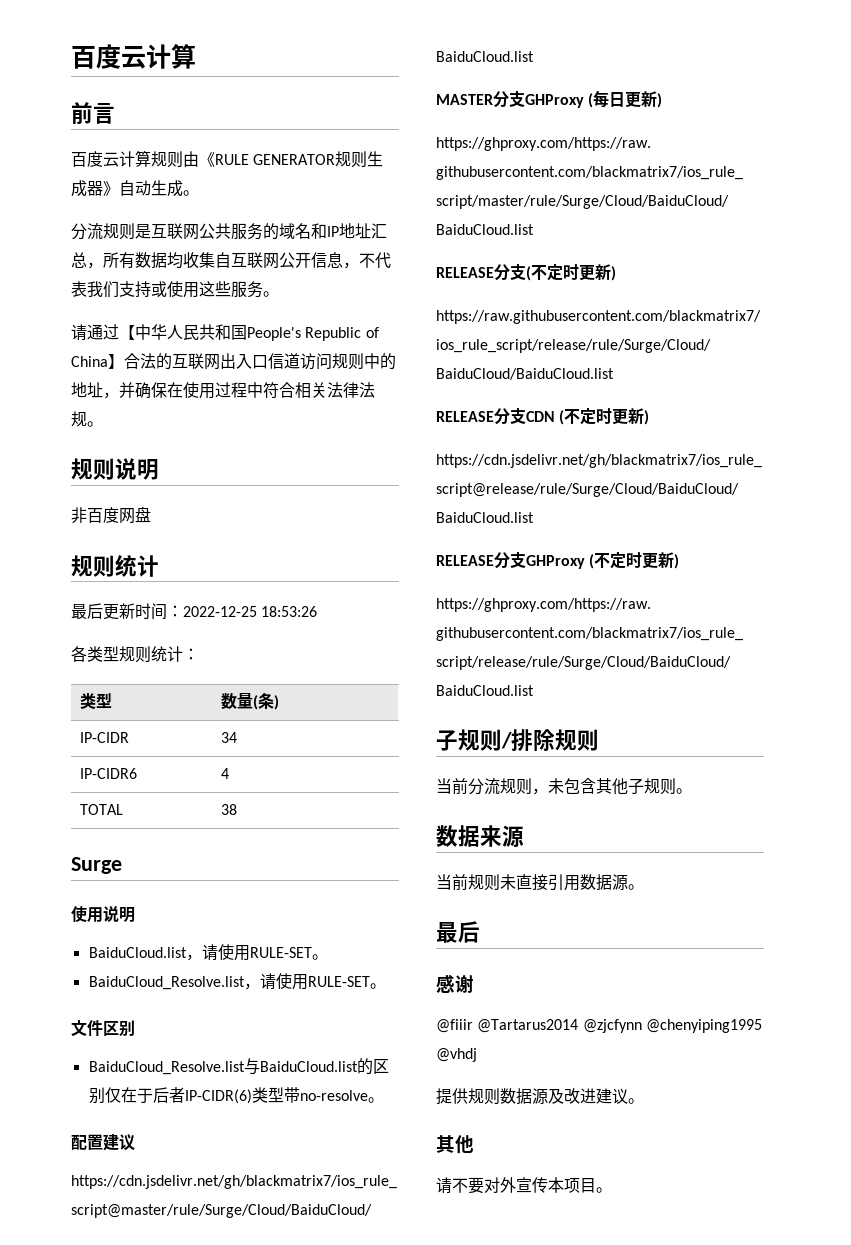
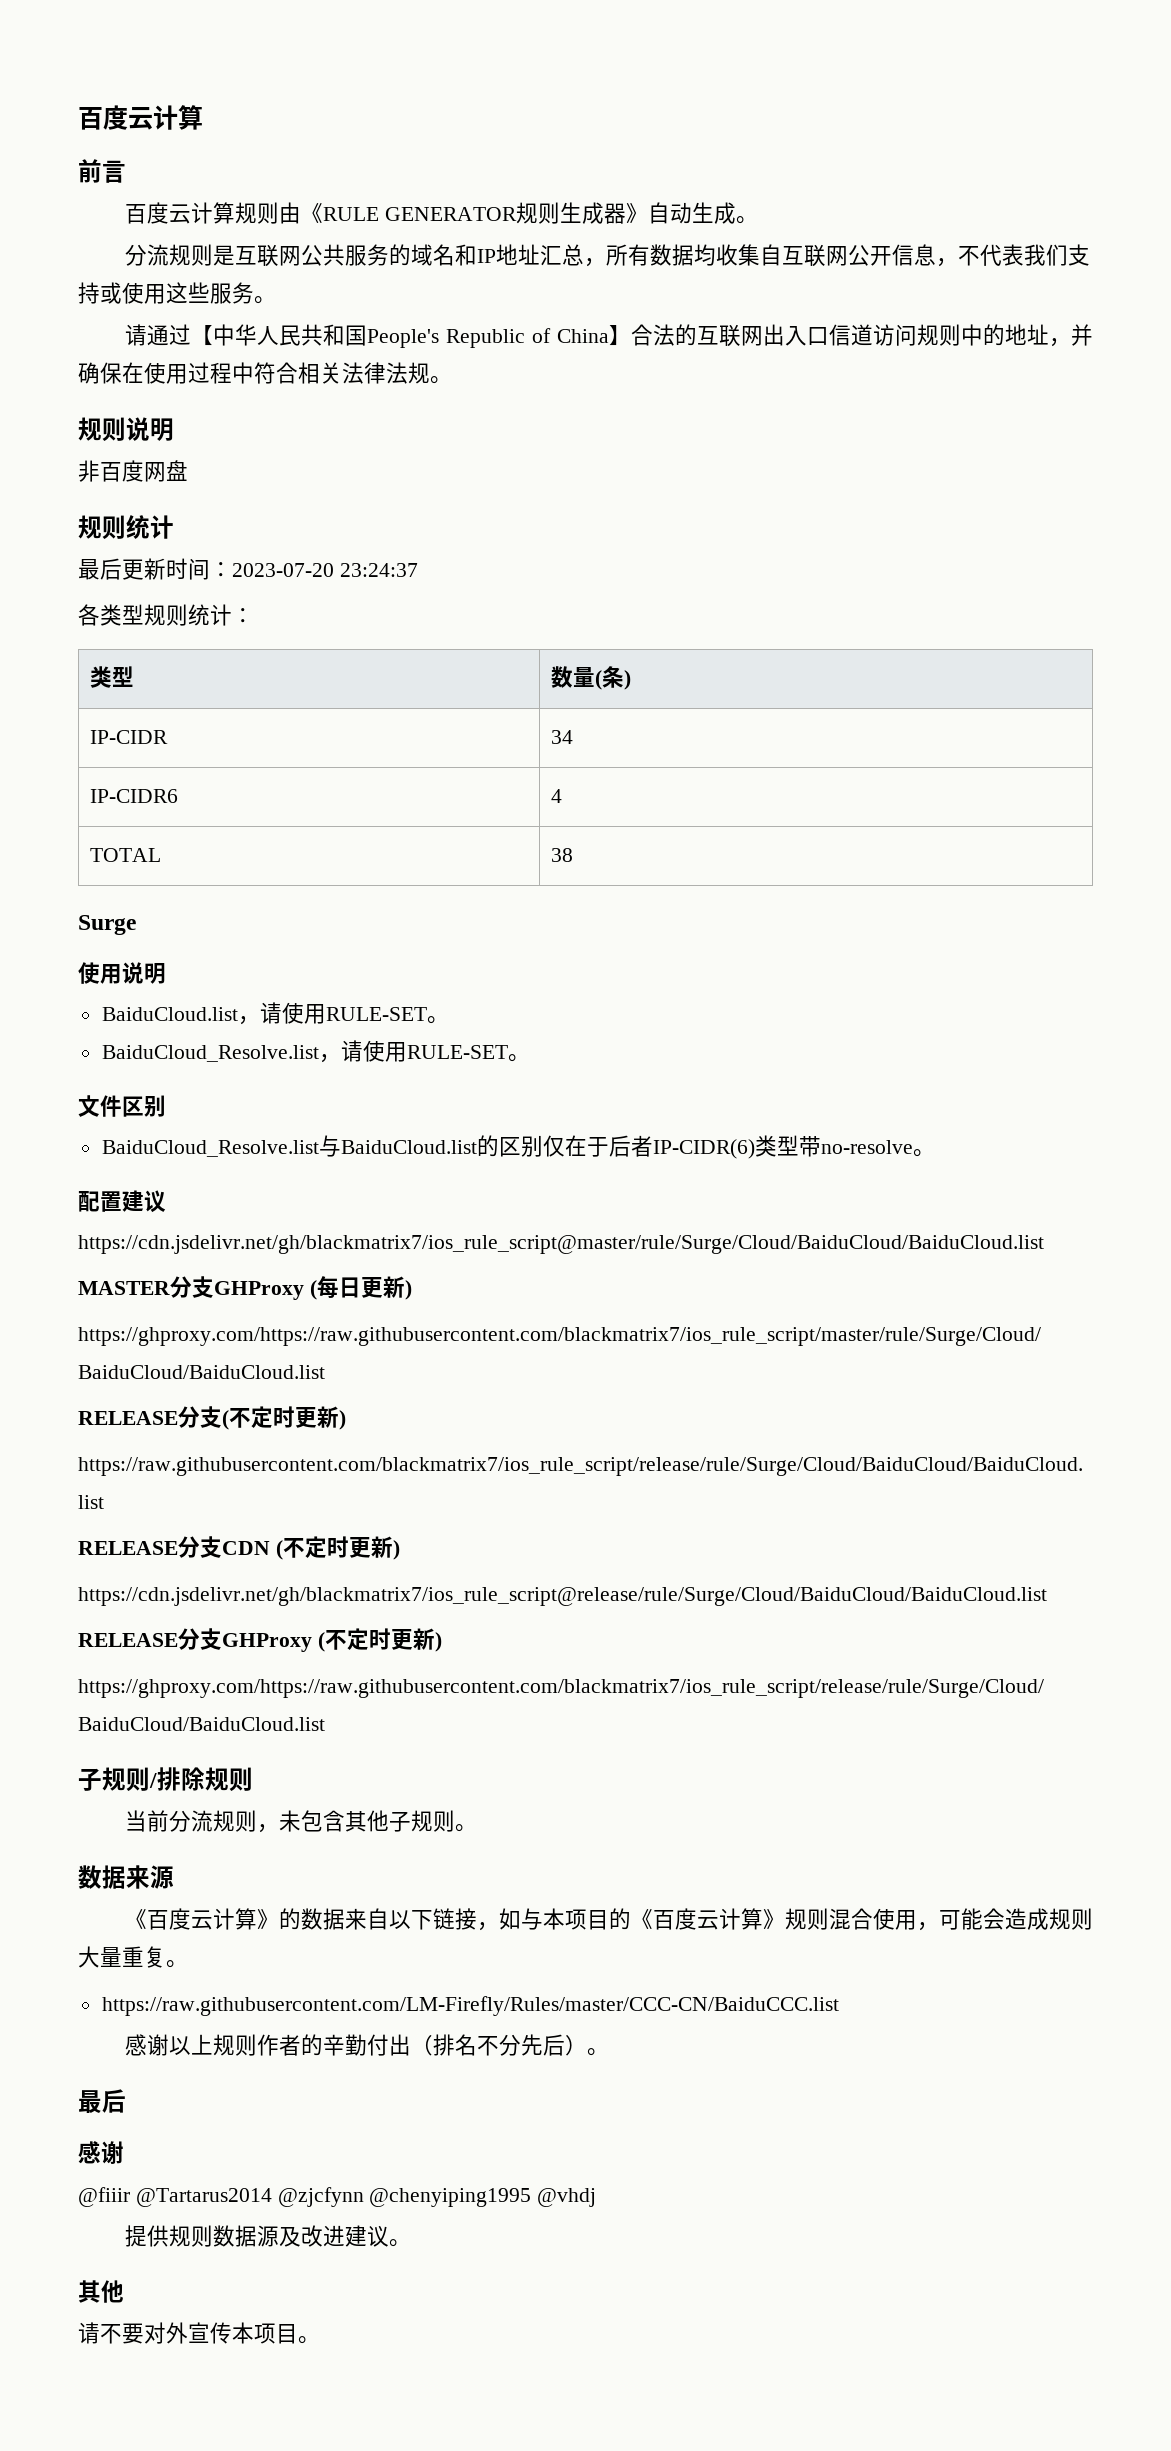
- 最后更新时间：2022-12-25 18:53:26
+ 最后更新时间：2023-07-20 23:24:37
- 当前规则未直接引用数据源。
+ 《百度云计算》的数据来自以下链接，如与本项目的《百度云计算》规则混合使用，可能会造成规则大量重复。
+ https://raw.githubusercontent.com/LM-Firefly/Rules/master/CCC-CN/BaiduCCC.list
+ 感谢以上规则作者的辛勤付出（排名不分先后）。

